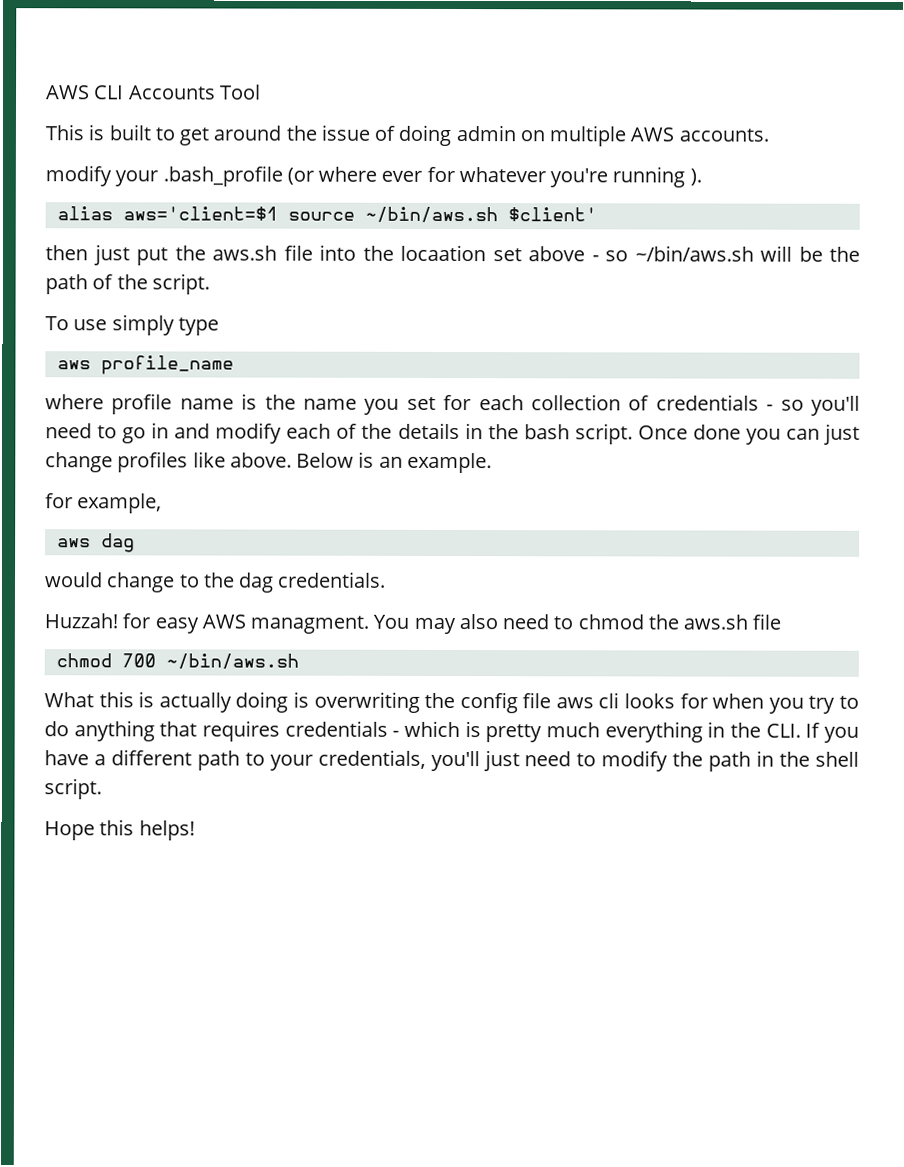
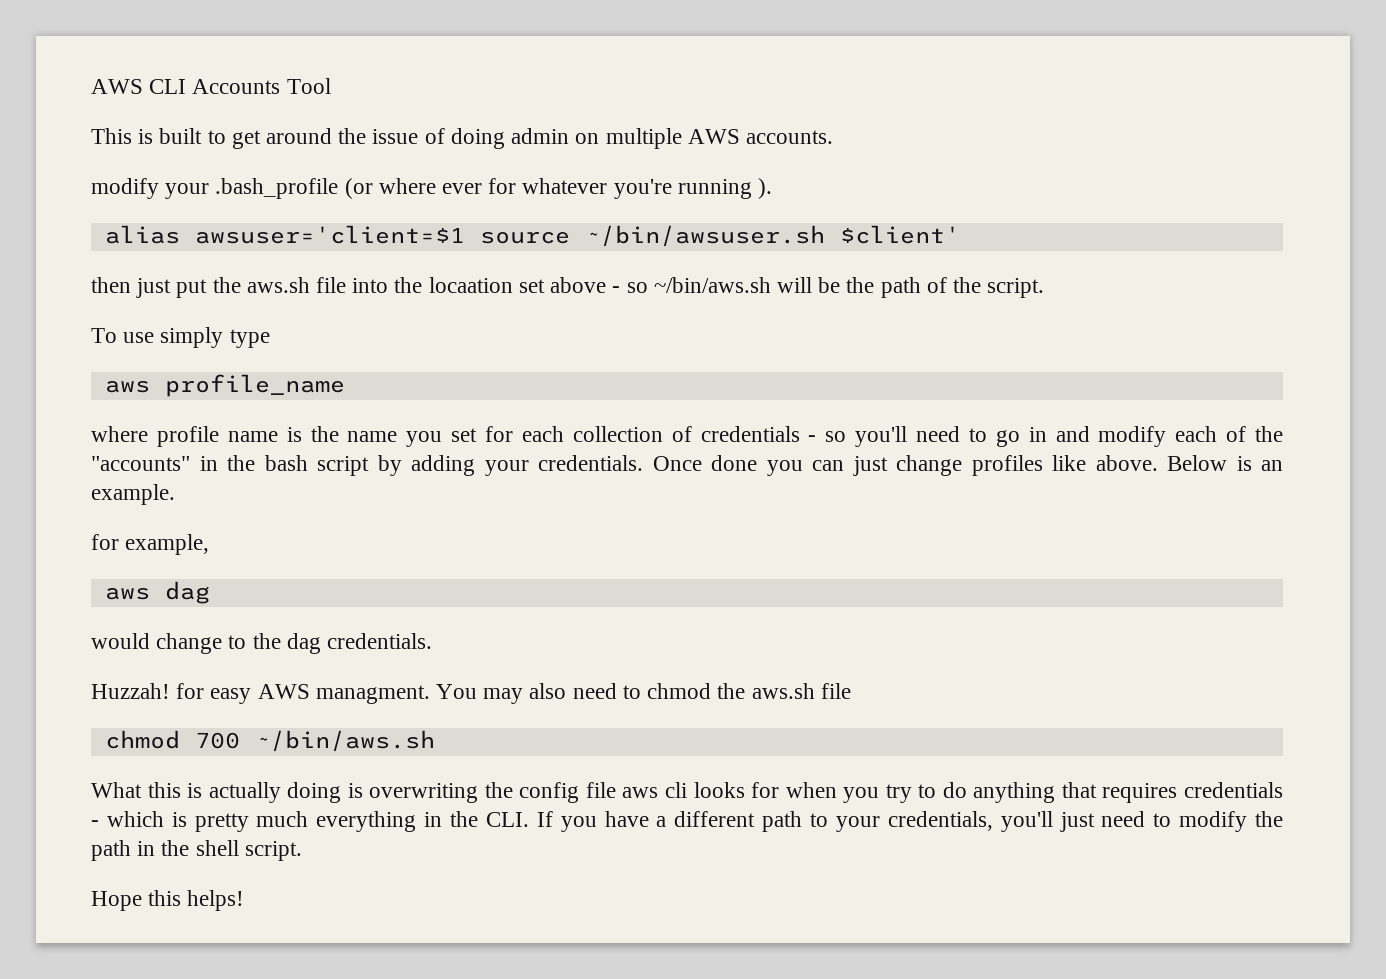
- alias aws='client=$1 source ~/bin/aws.sh $client'
+ alias awsuser='client=$1 source ~/bin/awsuser.sh $client'
- where profile name is the name you set for each collection of credentials - so you'll need to go in and modify each of the details in the bash script.
+ where profile name is the name you set for each collection of credentials - so you'll need to go in and modify each of the "accounts" in the bash script by adding your credentials.

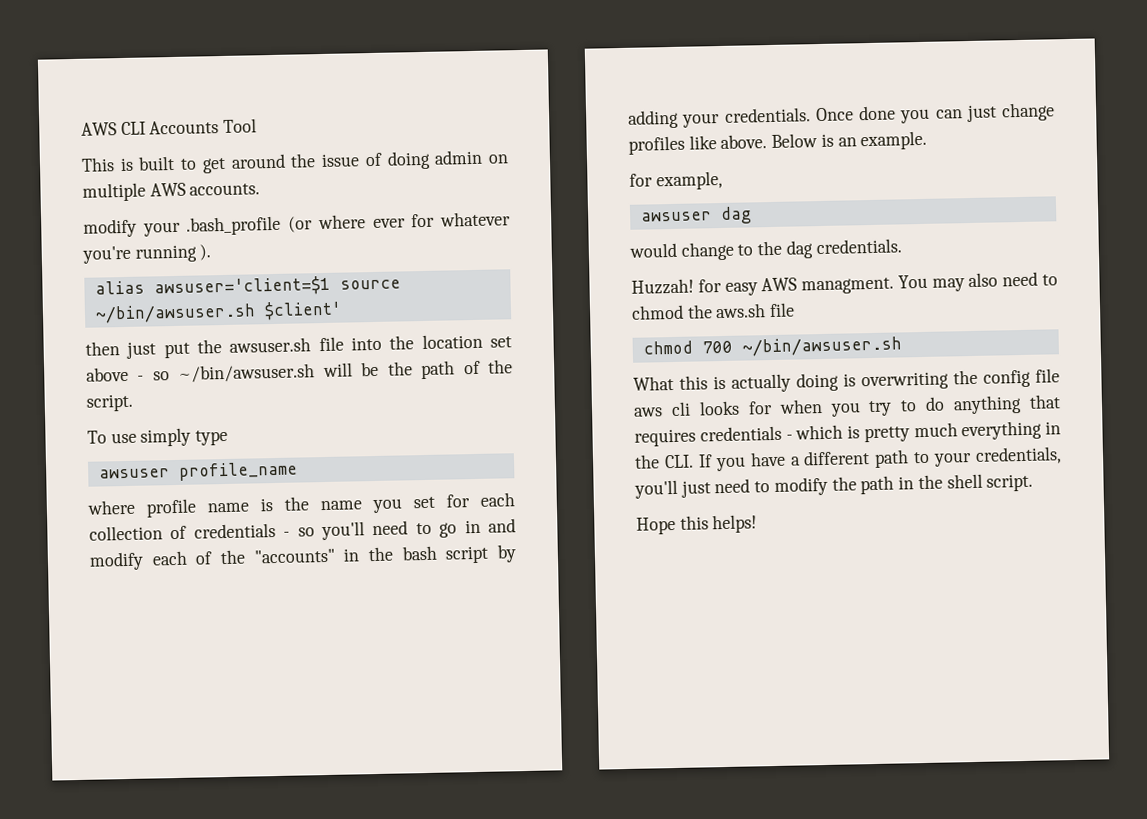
- then just put the aws.sh file into the locaation set above - so ~/bin/aws.sh will be the path of the script.
+ then just put the awsuser.sh file into the location set above - so ~/bin/awsuser.sh will be the path of the script.
- aws profile_name
+ awsuser profile_name
- aws dag
+ awsuser dag
- chmod 700 ~/bin/aws.sh
+ chmod 700 ~/bin/awsuser.sh

